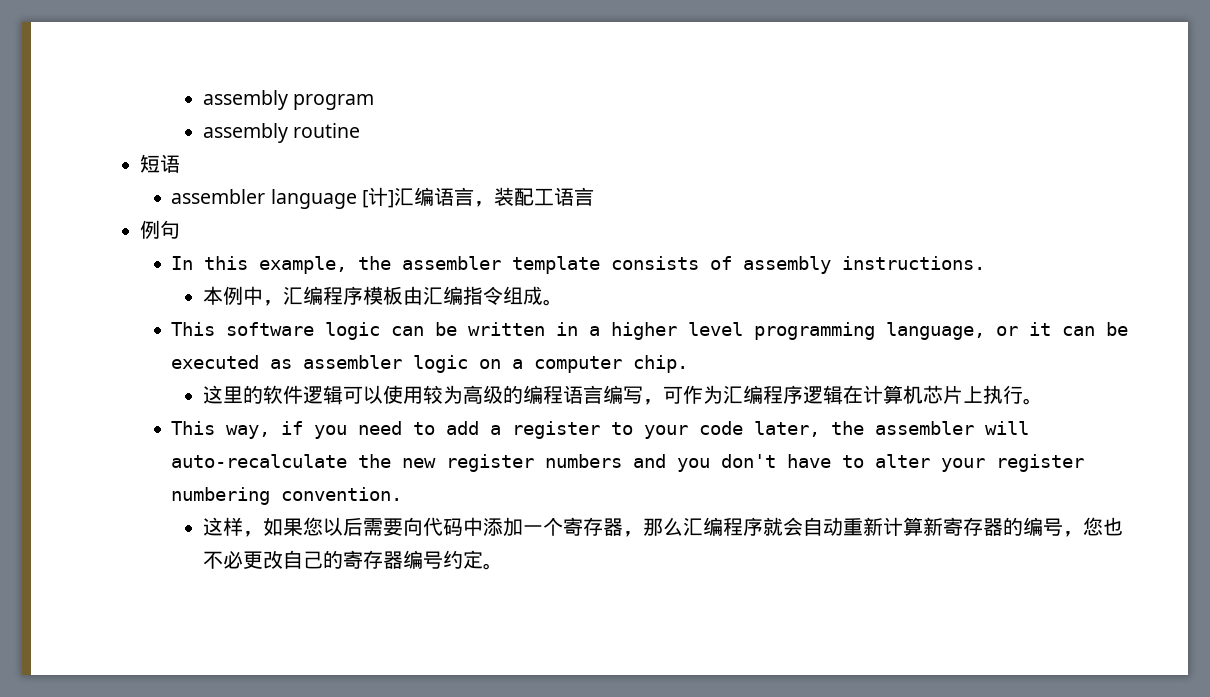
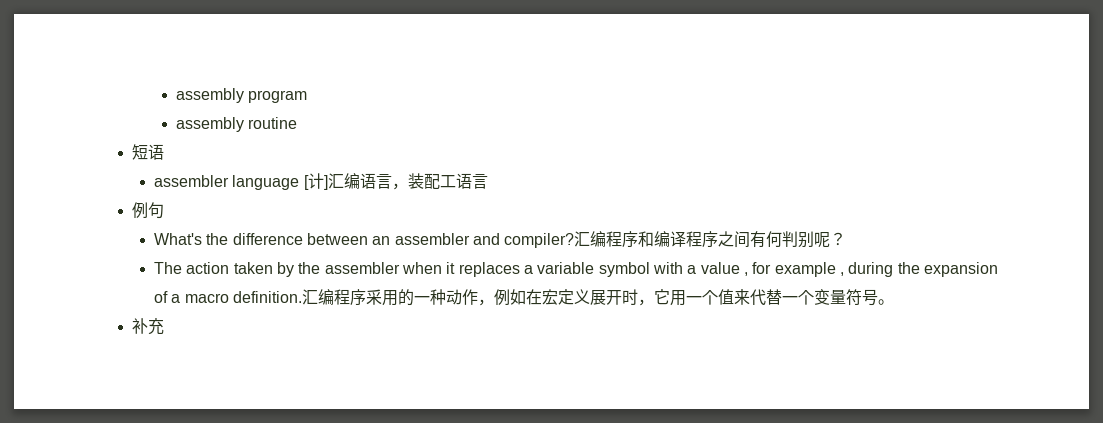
- In this example, the assembler template consists of assembly instructions.
- 本例中，汇编程序模板由汇编指令组成。
- This software logic can be written in a higher level programming language, or it can be executed as assembler logic on a computer chip.
- 这里的软件逻辑可以使用较为高级的编程语言编写，可作为汇编程序逻辑在计算机芯片上执行。
- This way, if you need to add a register to your code later, the assembler will auto-recalculate the new register numbers and you don't have to alter your register numbering convention.
- 这样，如果您以后需要向代码中添加一个寄存器，那么汇编程序就会自动重新计算新寄存器的编号，您也不必更改自己的寄存器编号约定。
+ What's the difference between an assembler and compiler?汇编程序和编译程序之间有何判别呢？
+ The action taken by the assembler when it replaces a variable symbol with a value , for example , during the expansion of a macro definition.汇编程序采用的一种动作，例如在宏定义展开时，它用一个值来代替一个变量符号。
+ 补充

